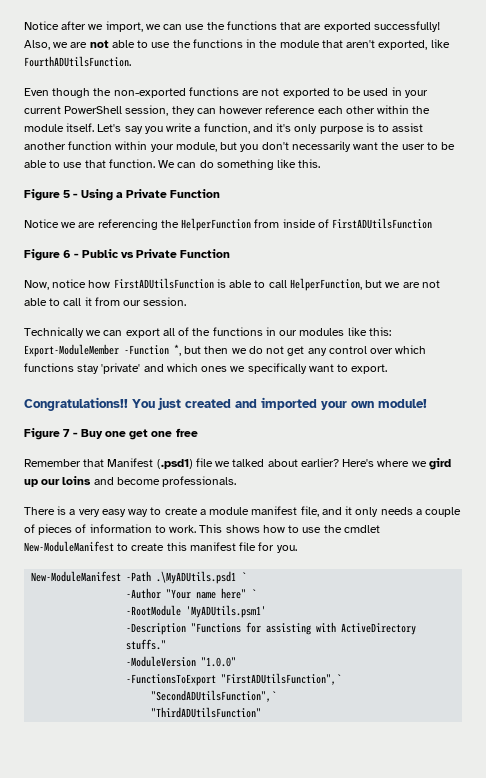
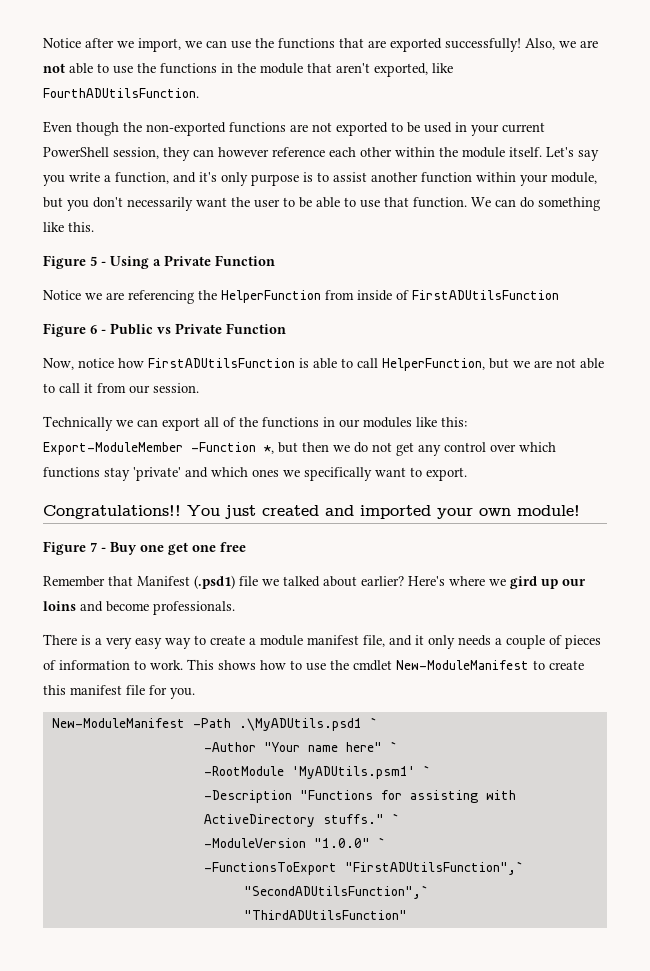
- -RootModule 'MyADUtils.psm1'
+ -RootModule 'MyADUtils.psm1' `
- -Description "Functions for assisting with ActiveDirectory stuffs."
+ -Description "Functions for assisting with ActiveDirectory stuffs." `
- -ModuleVersion "1.0.0"
+ -ModuleVersion "1.0.0" `

